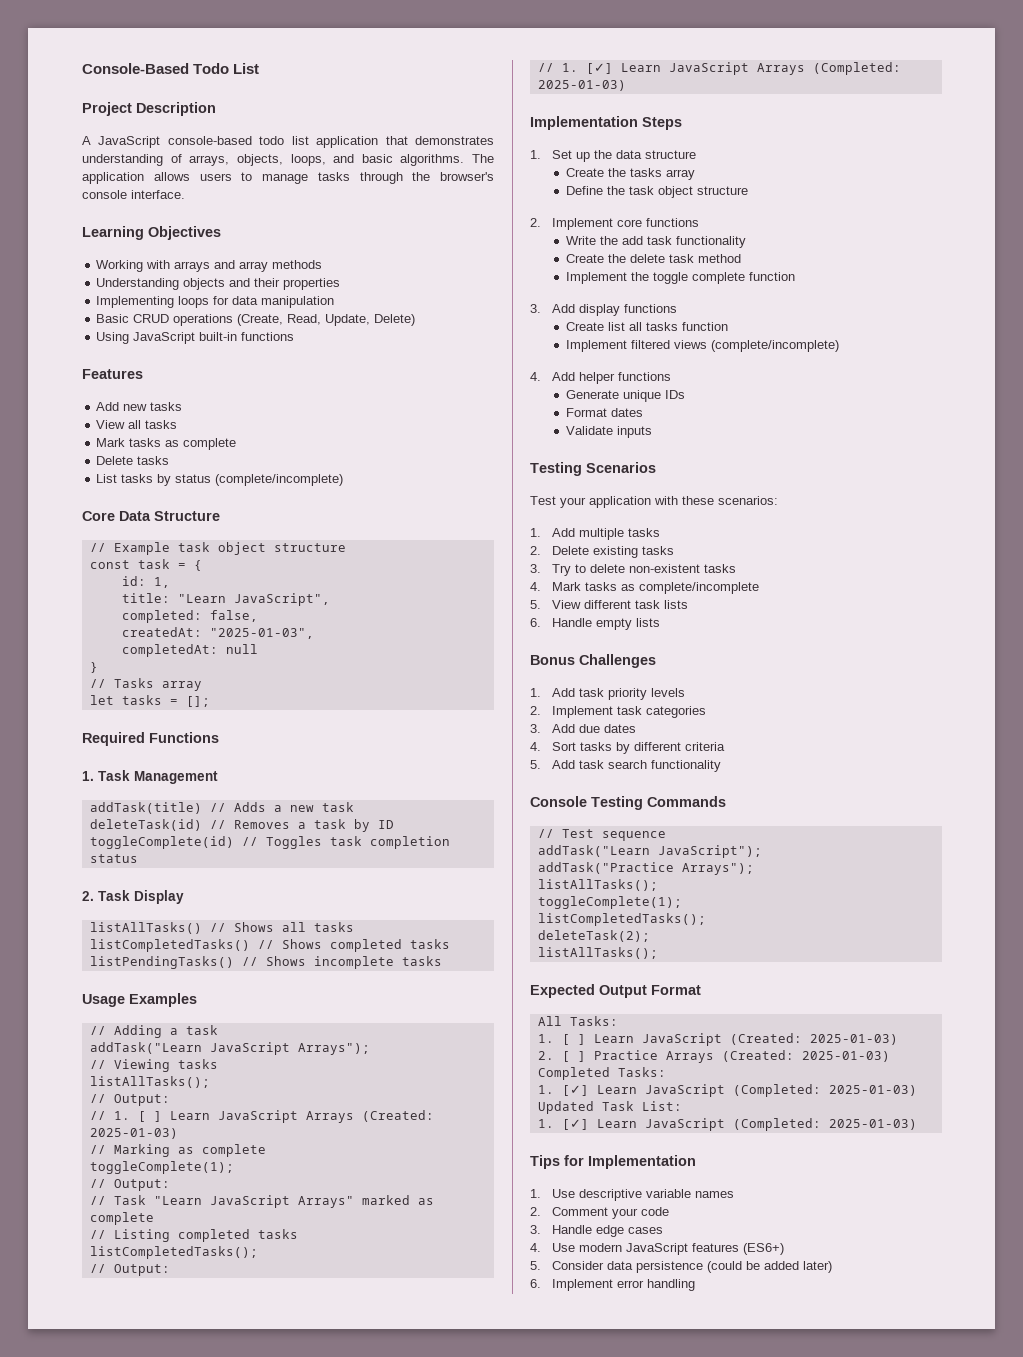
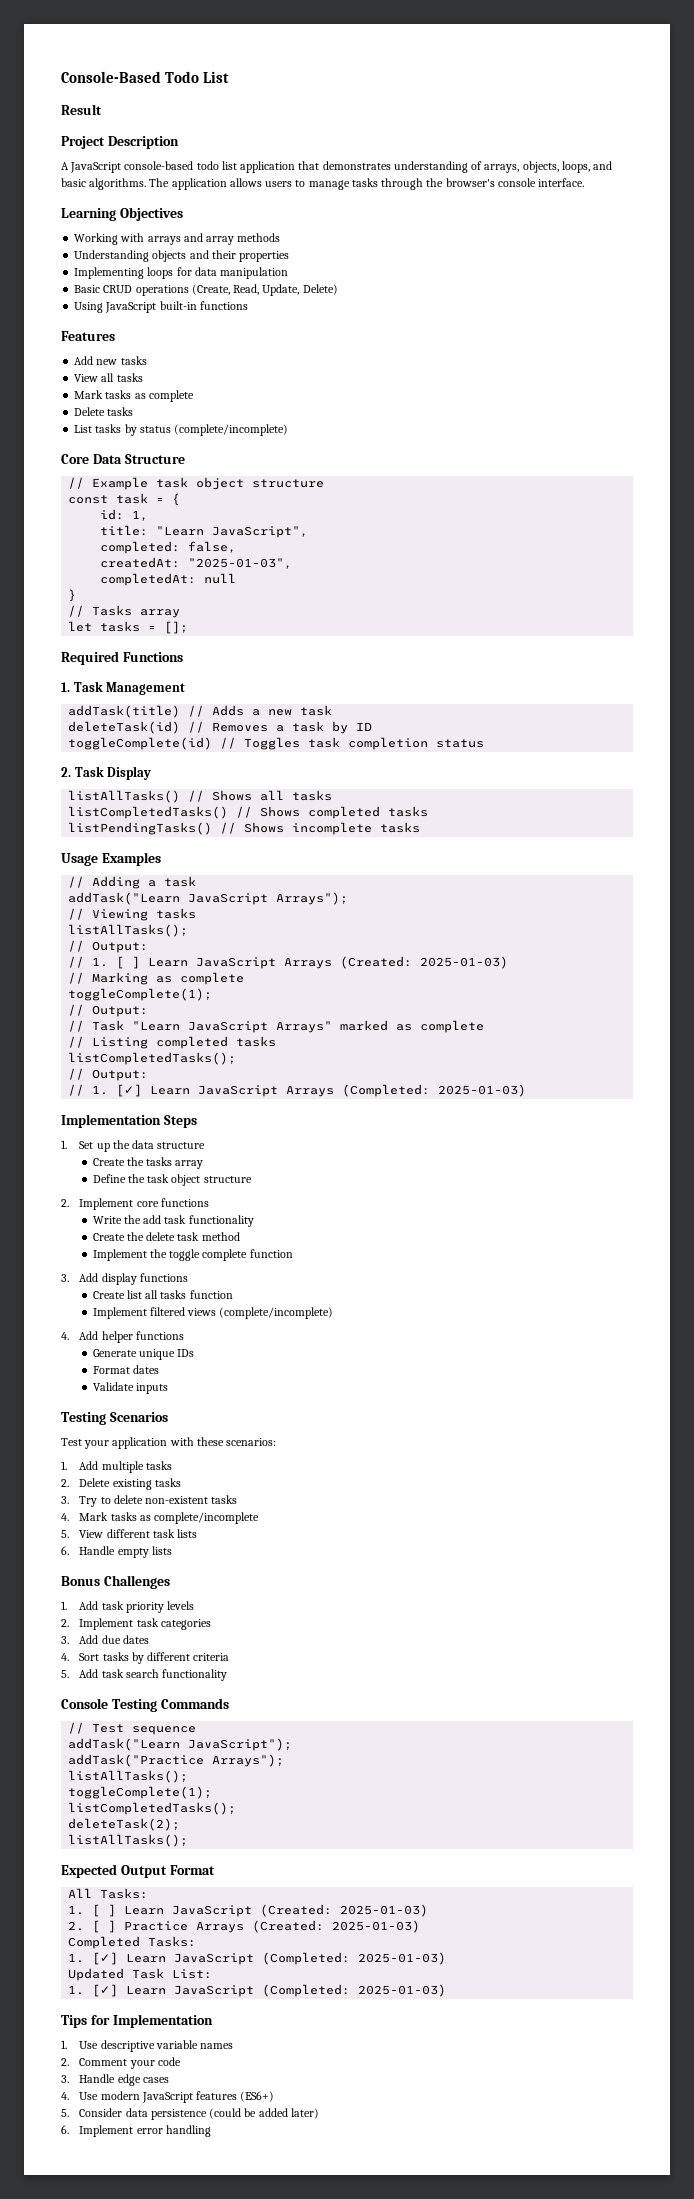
+ Result

